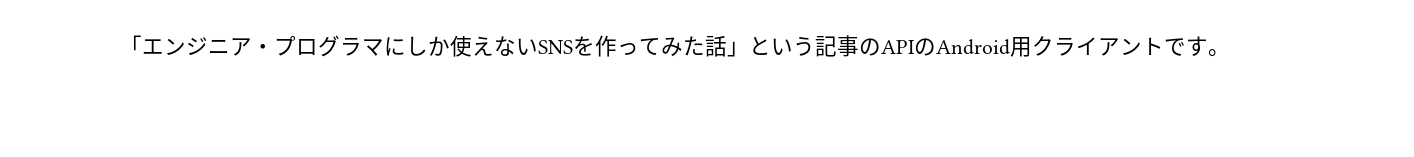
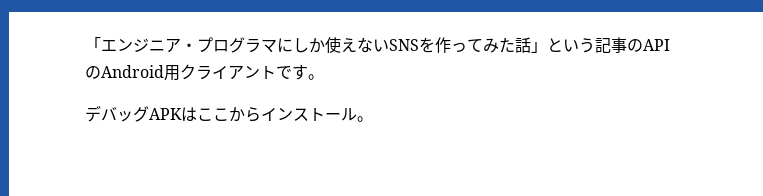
+ デバッグAPKはここからインストール。

